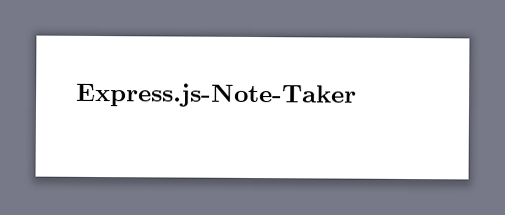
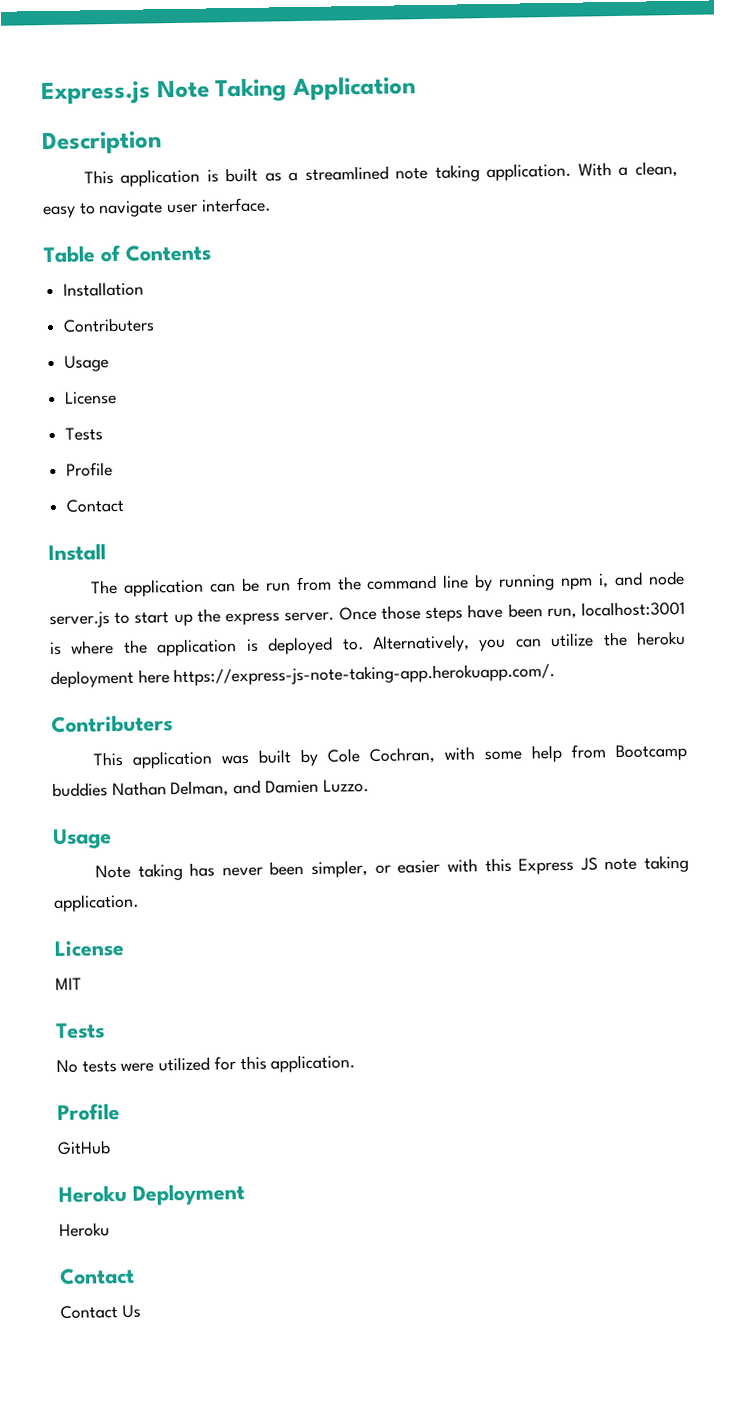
- Express.js-Note-Taker
+ Express.js Note Taking Application
+ Description
+ This application is built as a streamlined note taking application. With a clean, easy to navigate user interface.
+ Table of Contents
+ Installation
+ Contributers
+ Usage
+ License
+ Tests
+ Profile
+ Contact
+ Install
+ The application can be run from the command line by running npm i, and node server.js to start up the express server. Once those steps have been run, localhost:3001 is where the application is deployed to. Alternatively, you can utilize the heroku deployment here https://express-js-note-taking-app.herokuapp.com/.
+ Contributers
+ This application was built by Cole Cochran, with some help from Bootcamp buddies Nathan Delman, and Damien Luzzo.
+ Usage
+ Note taking has never been simpler, or easier with this Express JS note taking application.
+ License
+ MIT
+ Tests
+ No tests were utilized for this application.
+ Profile
+ GitHub
+ Heroku Deployment
+ Heroku
+ Contact
+ Contact Us

